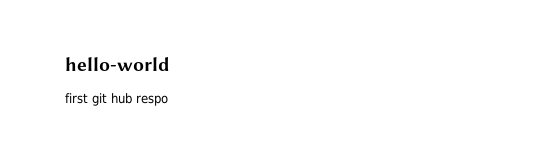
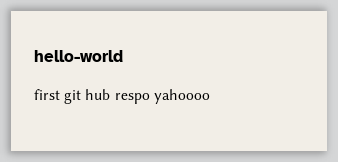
- first git hub respo
+ first git hub respo yahoooo

